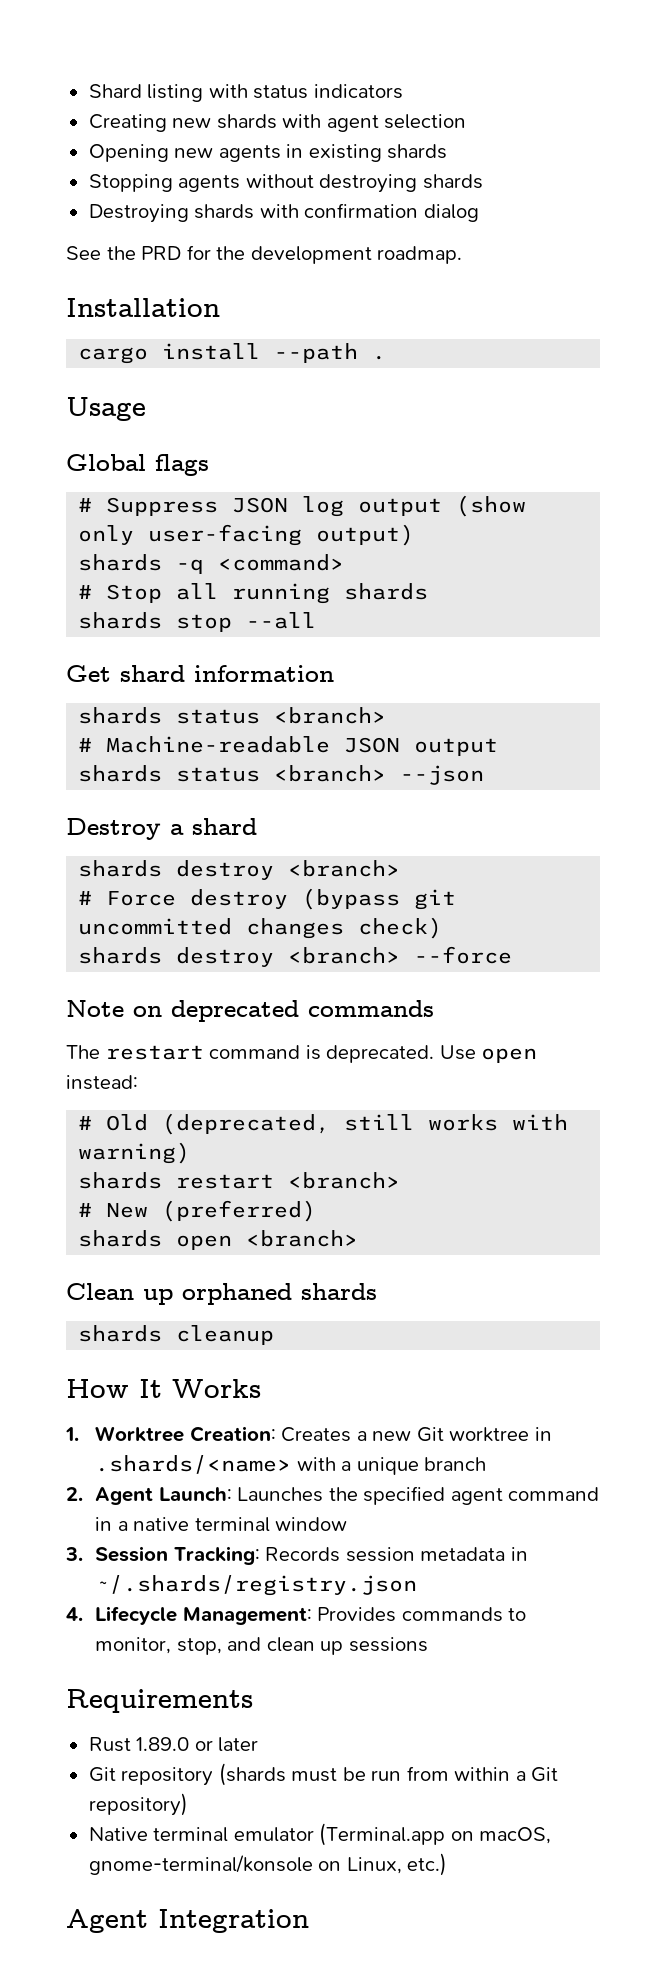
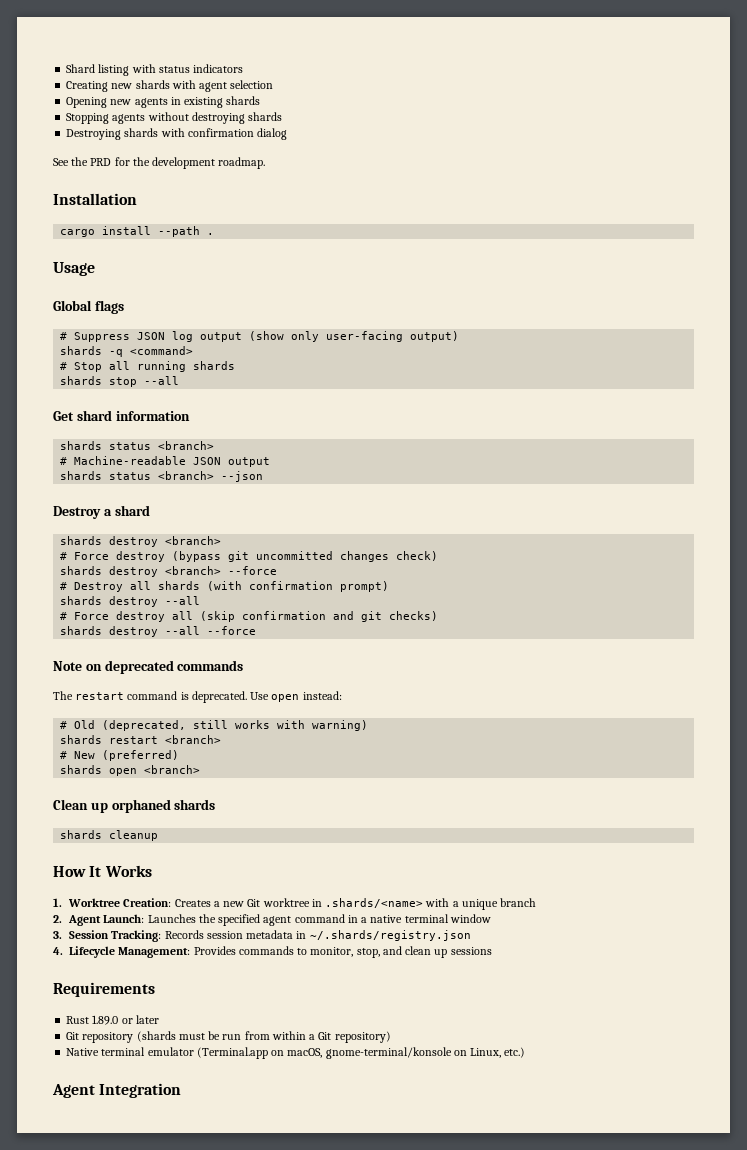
+ # Destroy all shards (with confirmation prompt)
+ shards destroy --all
+ # Force destroy all (skip confirmation and git checks)
+ shards destroy --all --force

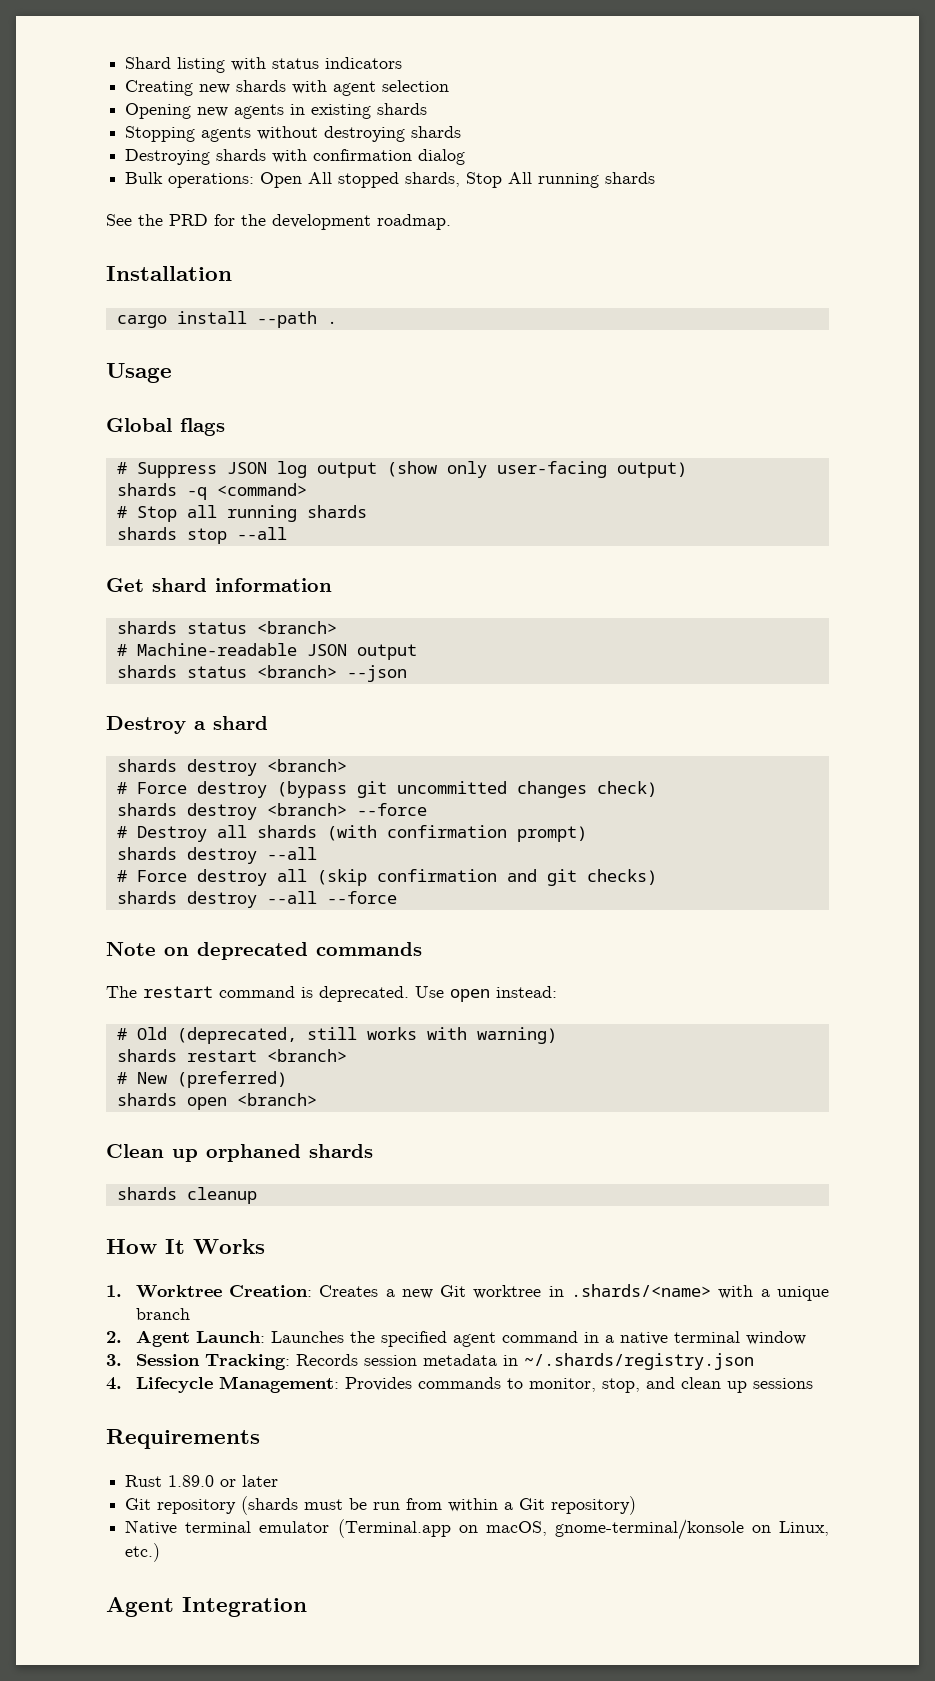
+ Bulk operations: Open All stopped shards, Stop All running shards

